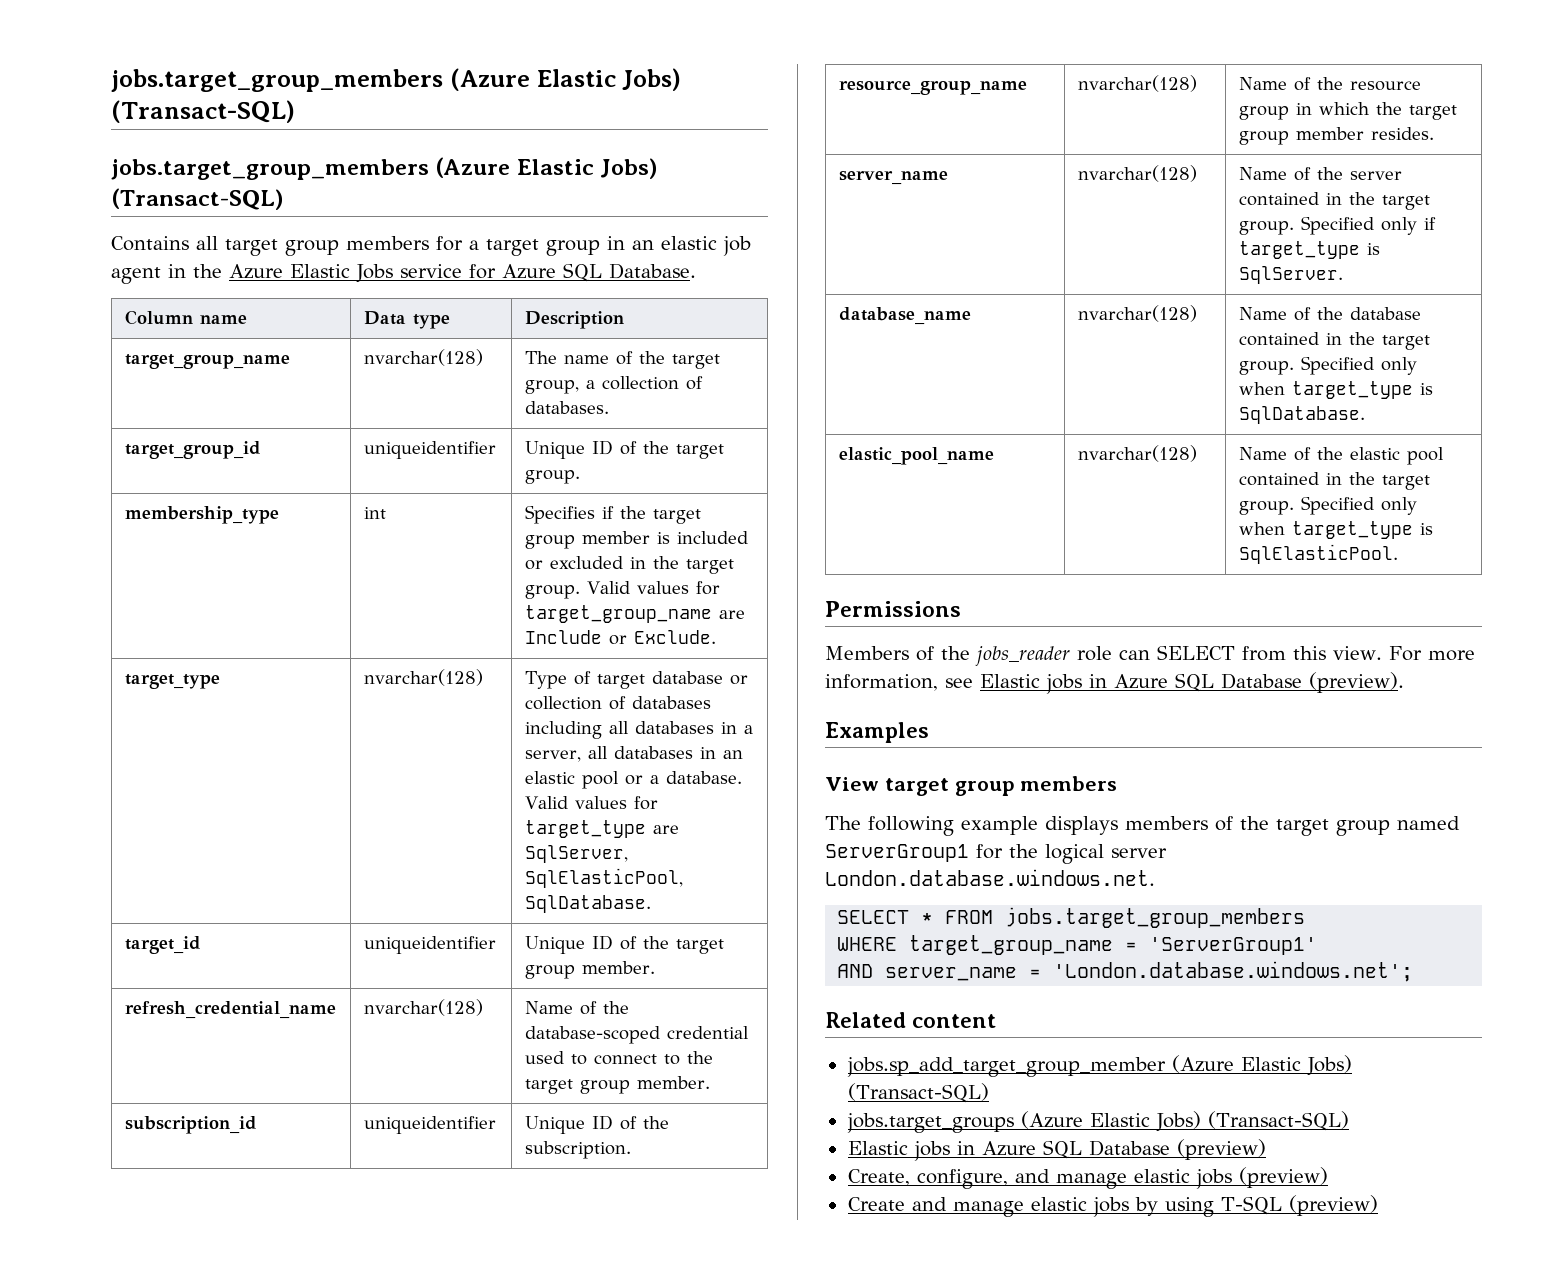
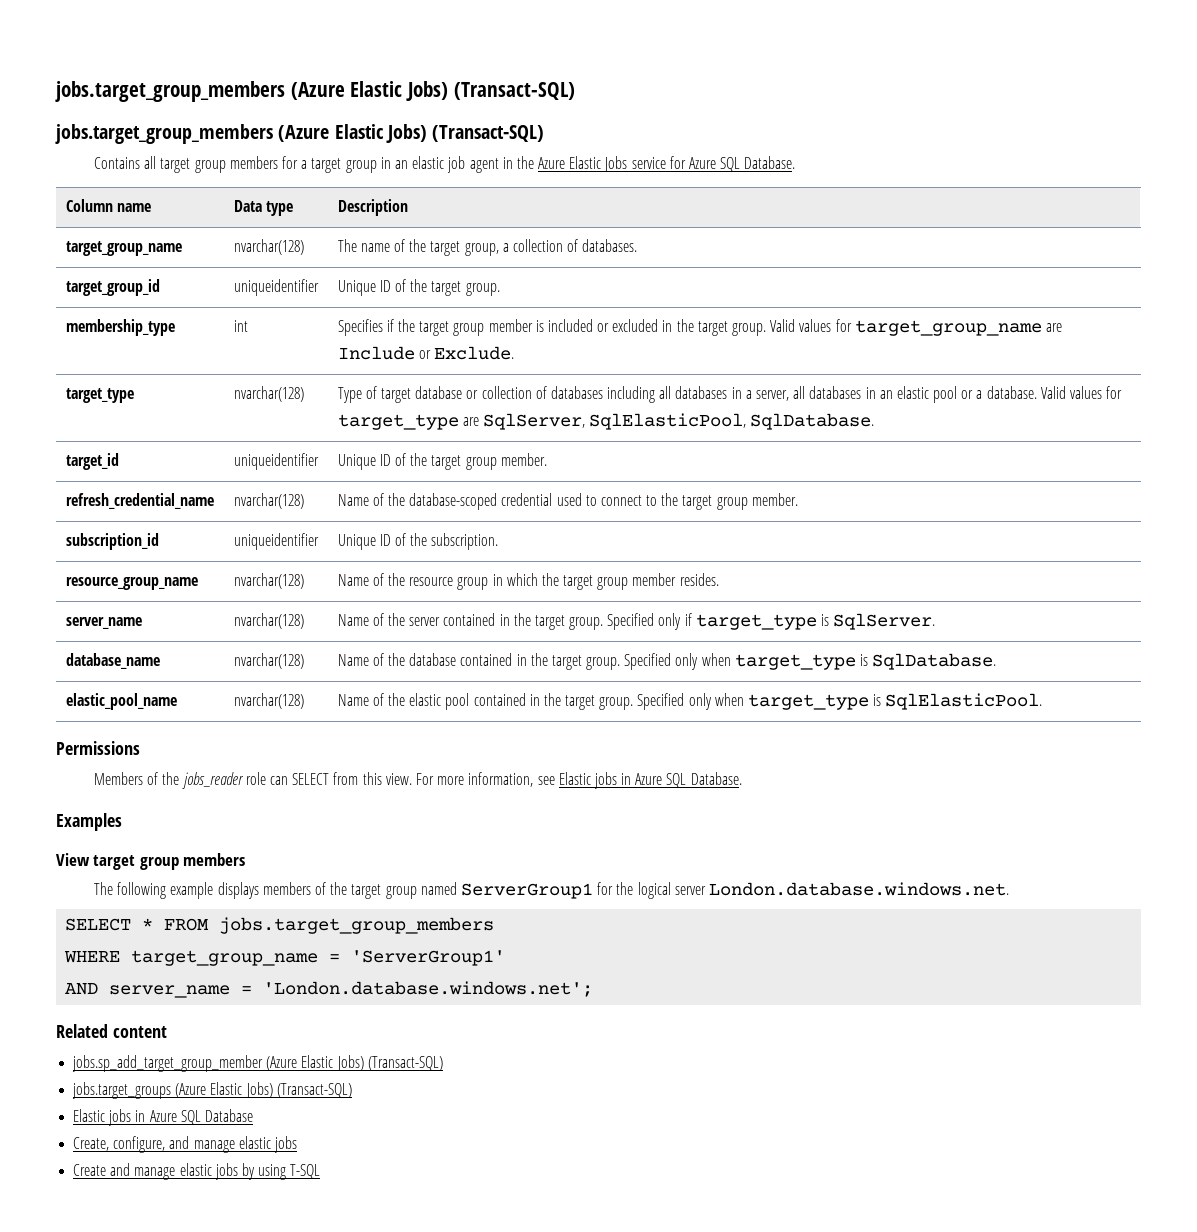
- For more information, see Elastic jobs in Azure SQL Database (preview).
+ For more information, see Elastic jobs in Azure SQL Database.
- Elastic jobs in Azure SQL Database (preview)
+ Elastic jobs in Azure SQL Database
- Create, configure, and manage elastic jobs (preview)
+ Create, configure, and manage elastic jobs
- Create and manage elastic jobs by using T-SQL (preview)
+ Create and manage elastic jobs by using T-SQL

